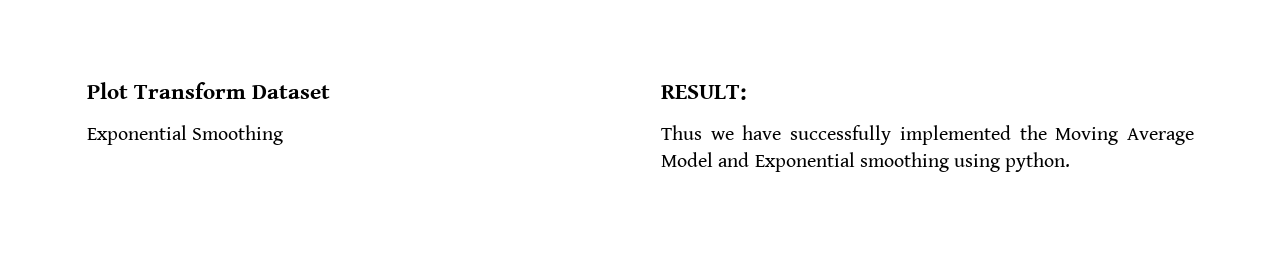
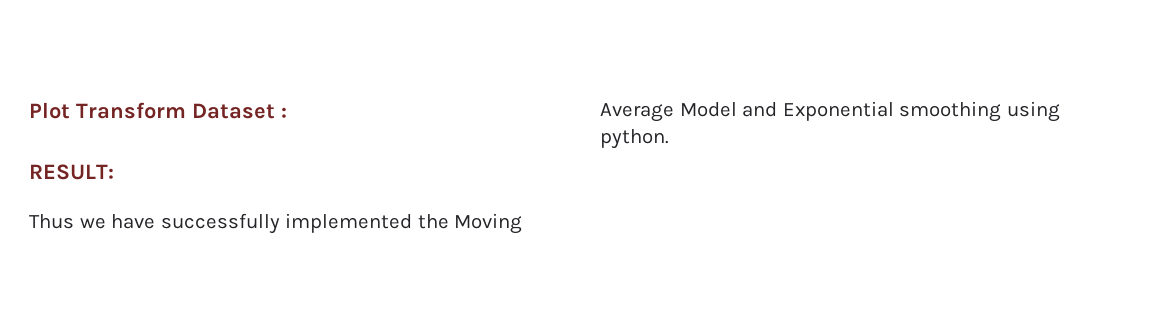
- Plot Transform Dataset
- Exponential Smoothing
+ Plot Transform Dataset :

